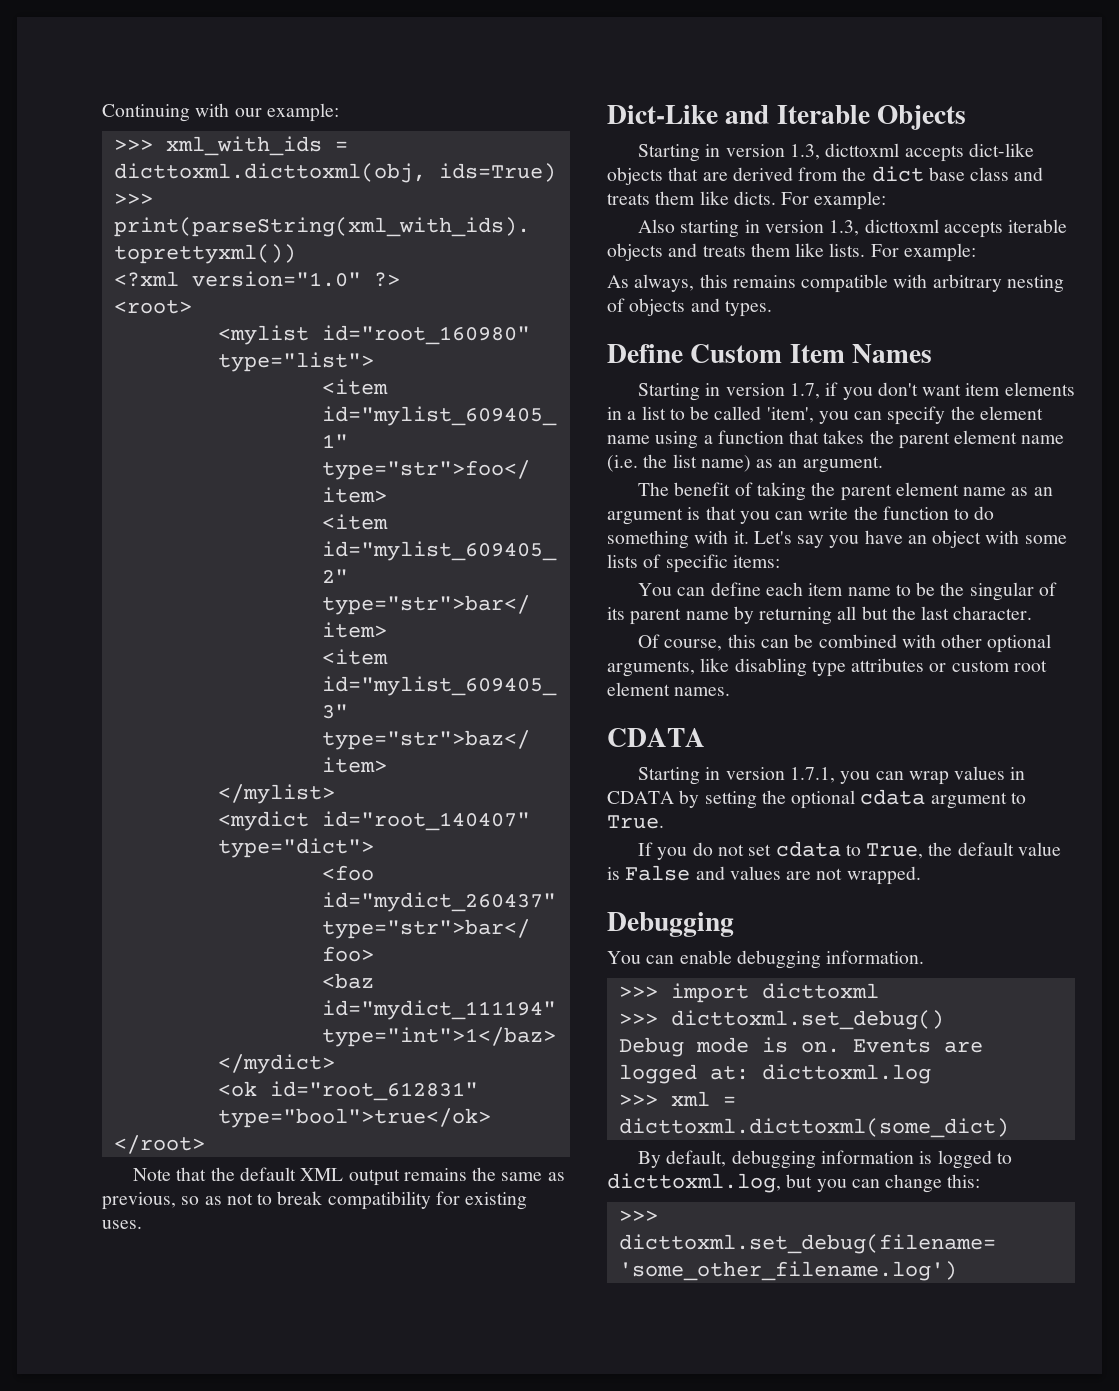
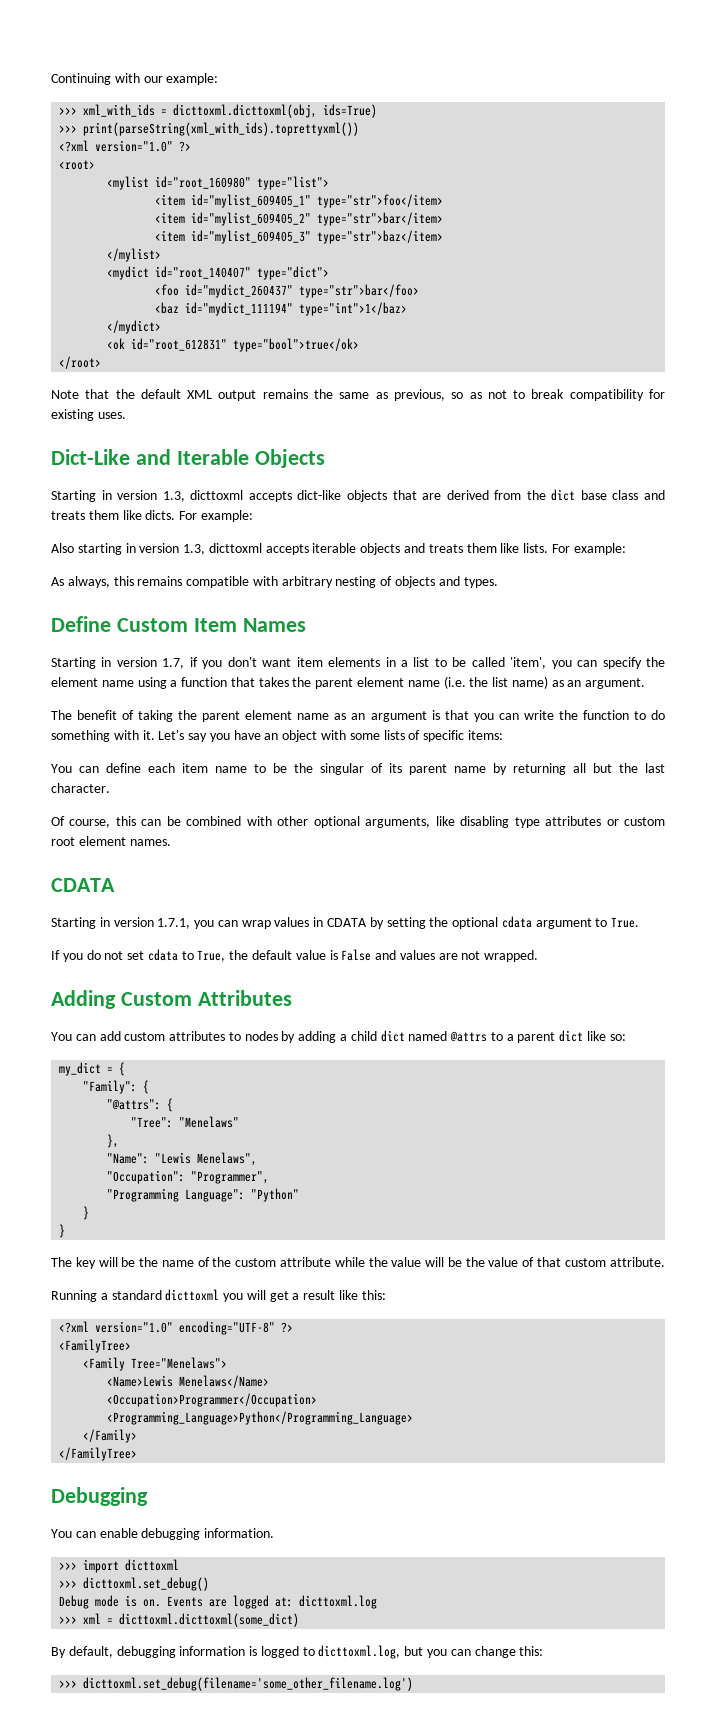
+ Adding Custom Attributes
+ You can add custom attributes to nodes by adding a child dict named @attrs to a parent dict like so:
+ my_dict = {
+ "Family": {
+ "@attrs": {
+ "Tree": "Menelaws"
+ },
+ "Name": "Lewis Menelaws",
+ "Occupation": "Programmer",
+ "Programming Language": "Python"
+ }
+ }
+ The key will be the name of the custom attribute while the value will be the value of that custom attribute.
+ Running a standard dicttoxml you will get a result like this:
+ <?xml version="1.0" encoding="UTF-8" ?>
+ <FamilyTree>
+ <Family Tree="Menelaws">
+ <Name>Lewis Menelaws</Name>
+ <Occupation>Programmer</Occupation>
+ <Programming_Language>Python</Programming_Language>
+ </Family>
+ </FamilyTree>

